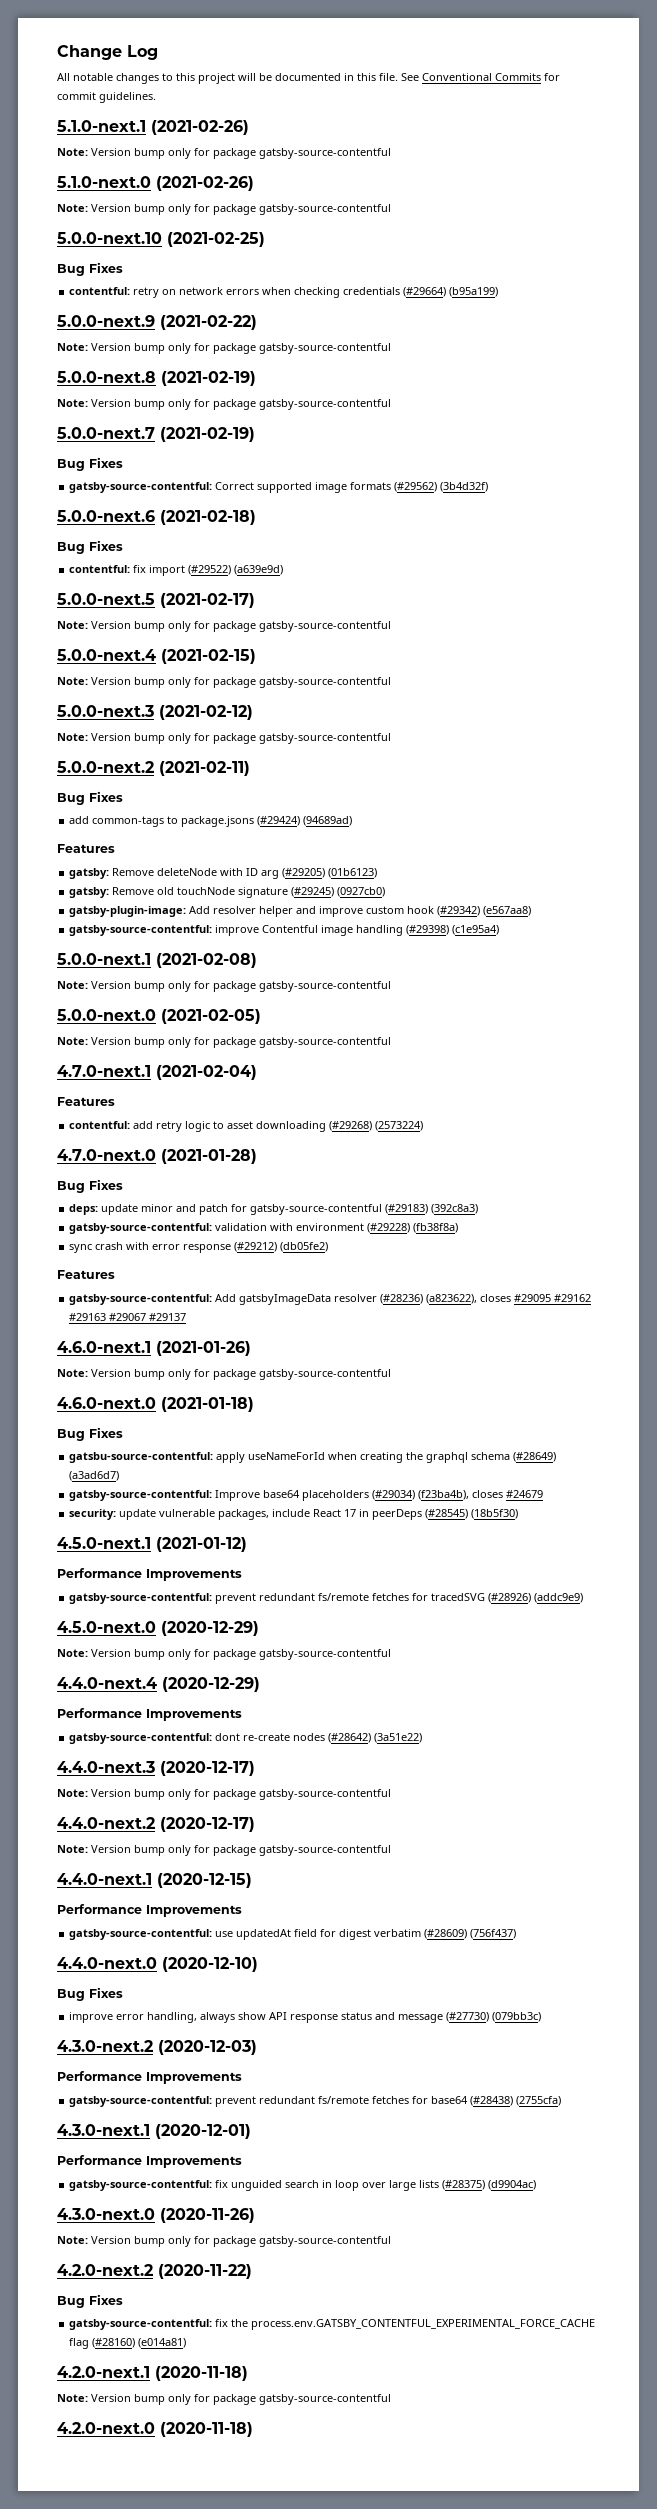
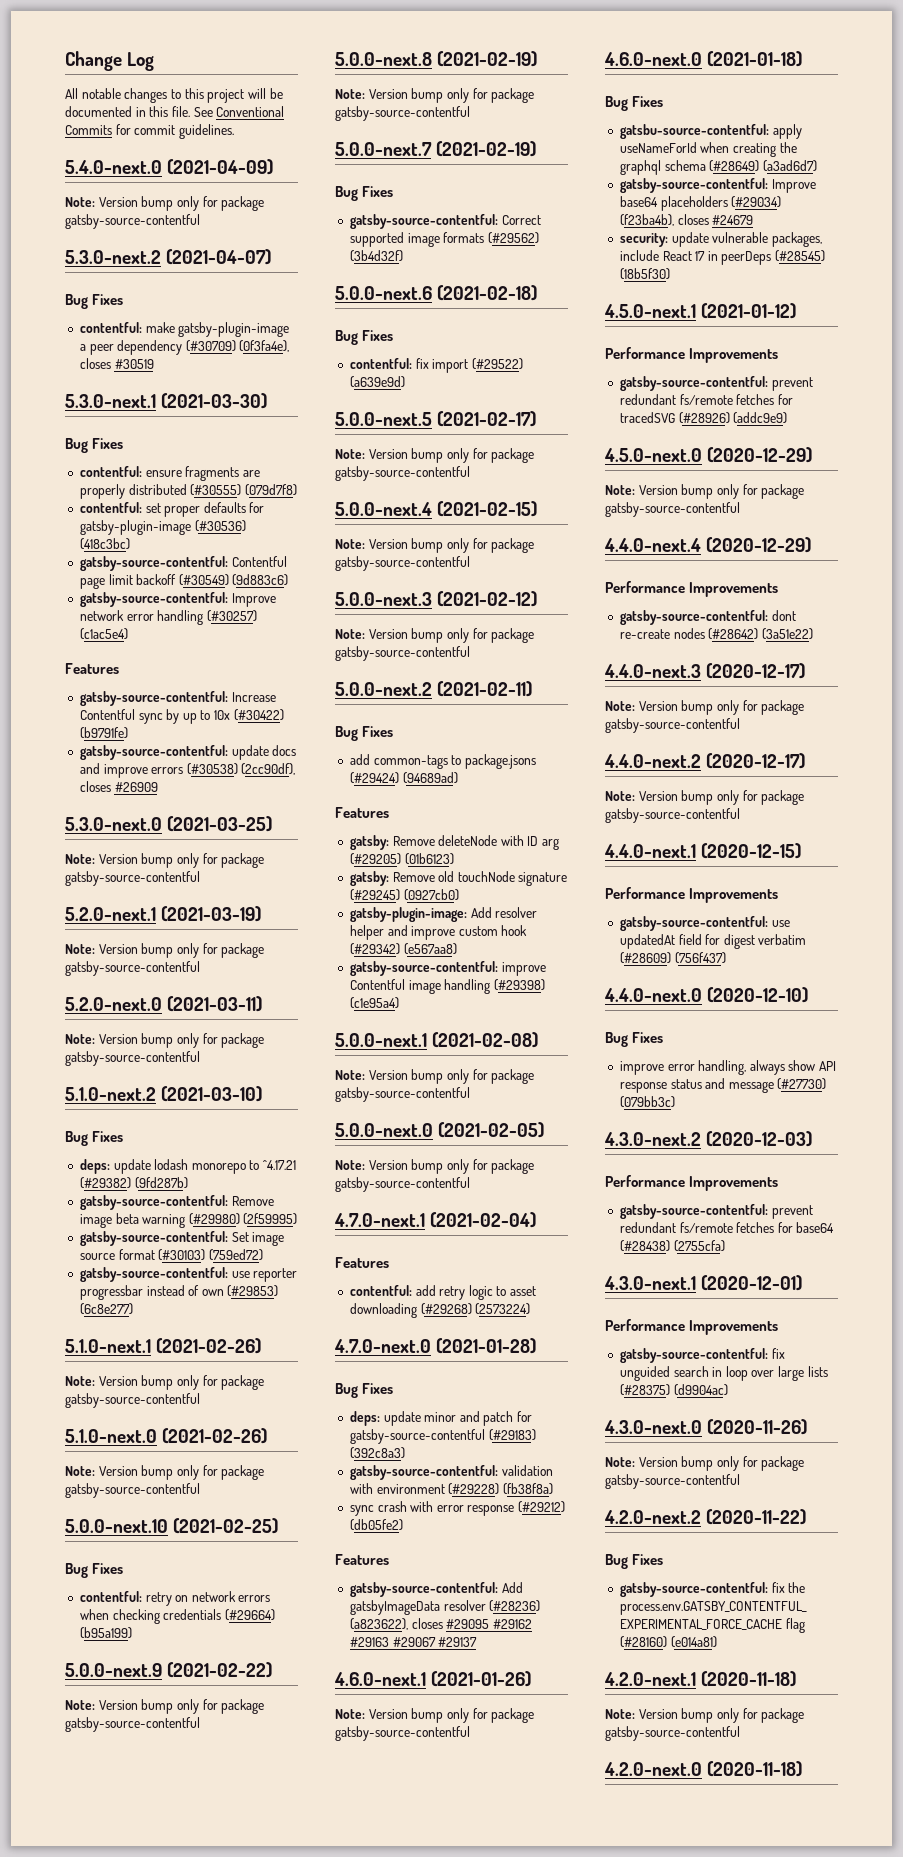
+ 5.4.0-next.0 (2021-04-09)
+ Note: Version bump only for package gatsby-source-contentful
+ 5.3.0-next.2 (2021-04-07)
+ Bug Fixes
+ contentful: make gatsby-plugin-image a peer dependency (#30709) (0f3fa4e), closes #30519
+ 5.3.0-next.1 (2021-03-30)
+ Bug Fixes
+ contentful: ensure fragments are properly distributed (#30555) (079d7f8)
+ contentful: set proper defaults for gatsby-plugin-image (#30536) (418c3bc)
+ gatsby-source-contentful: Contentful page limit backoff (#30549) (9d883c6)
+ gatsby-source-contentful: Improve network error handling (#30257) (c1ac5e4)
+ Features
+ gatsby-source-contentful: Increase Contentful sync by up to 10x (#30422) (b9791fe)
+ gatsby-source-contentful: update docs and improve errors (#30538) (2cc90df), closes #26909
+ 5.3.0-next.0 (2021-03-25)
+ Note: Version bump only for package gatsby-source-contentful
+ 5.2.0-next.1 (2021-03-19)
+ Note: Version bump only for package gatsby-source-contentful
+ 5.2.0-next.0 (2021-03-11)
+ Note: Version bump only for package gatsby-source-contentful
+ 5.1.0-next.2 (2021-03-10)
+ Bug Fixes
+ deps: update lodash monorepo to ^4.17.21 (#29382) (9fd287b)
+ gatsby-source-contentful: Remove image beta warning (#29980) (2f59995)
+ gatsby-source-contentful: Set image source format (#30103) (759ed72)
+ gatsby-source-contentful: use reporter progressbar instead of own (#29853) (6c8e277)

